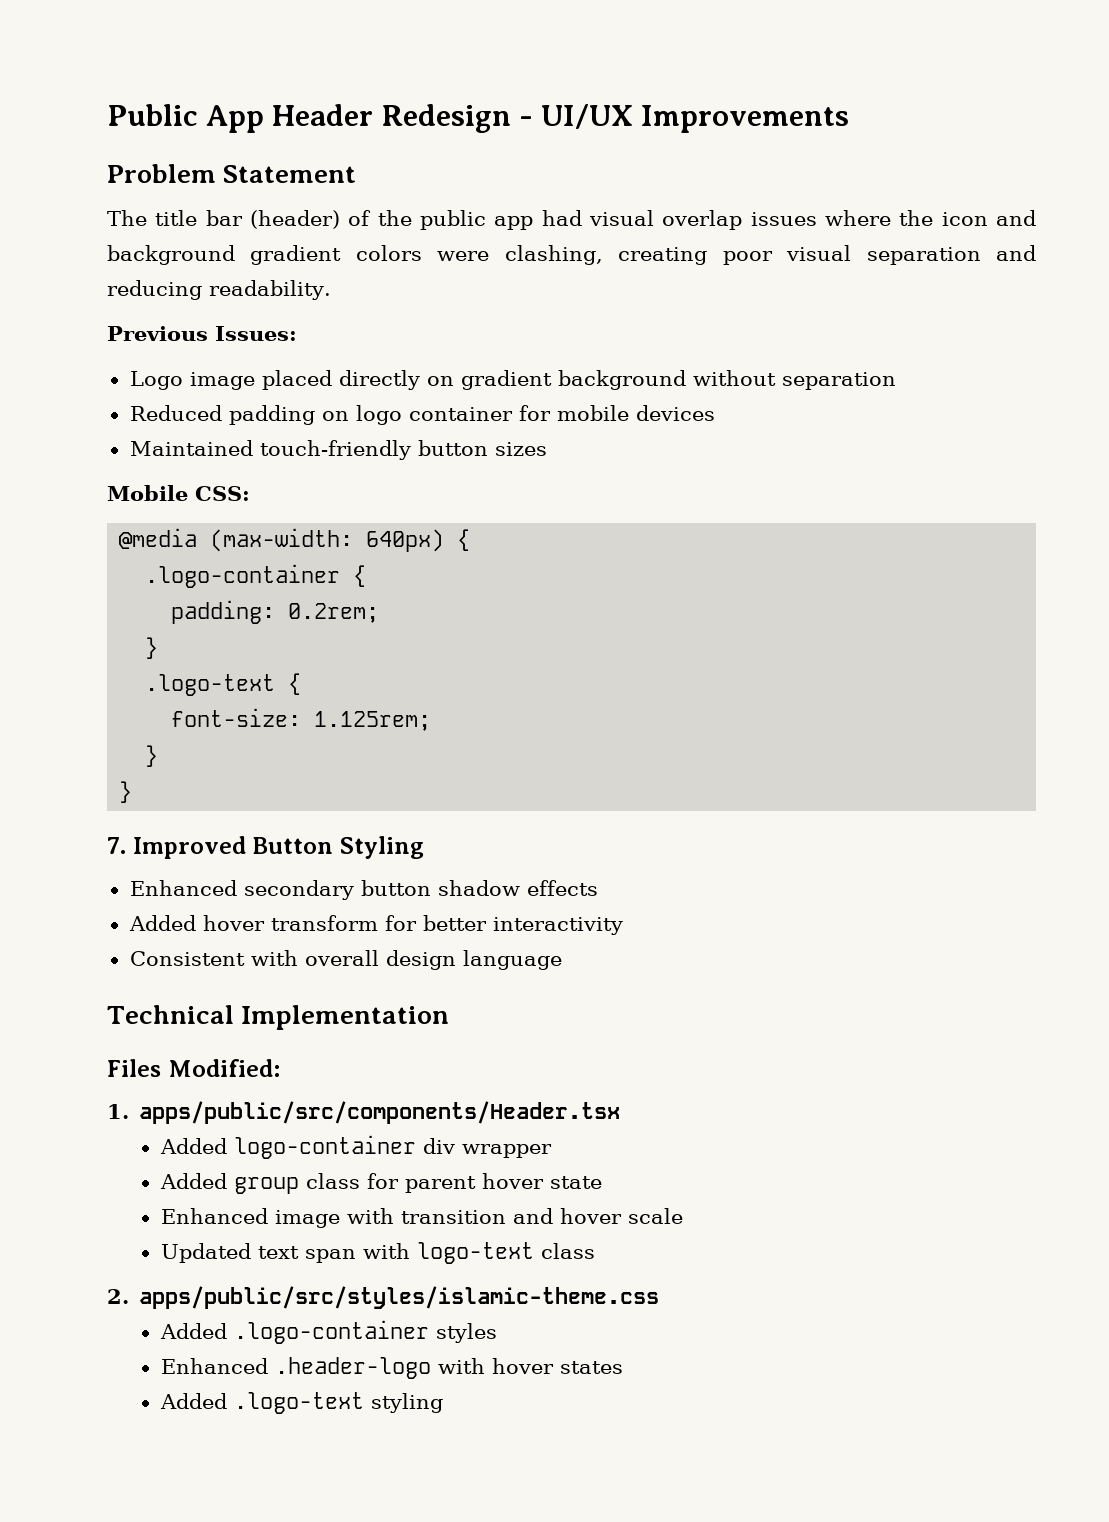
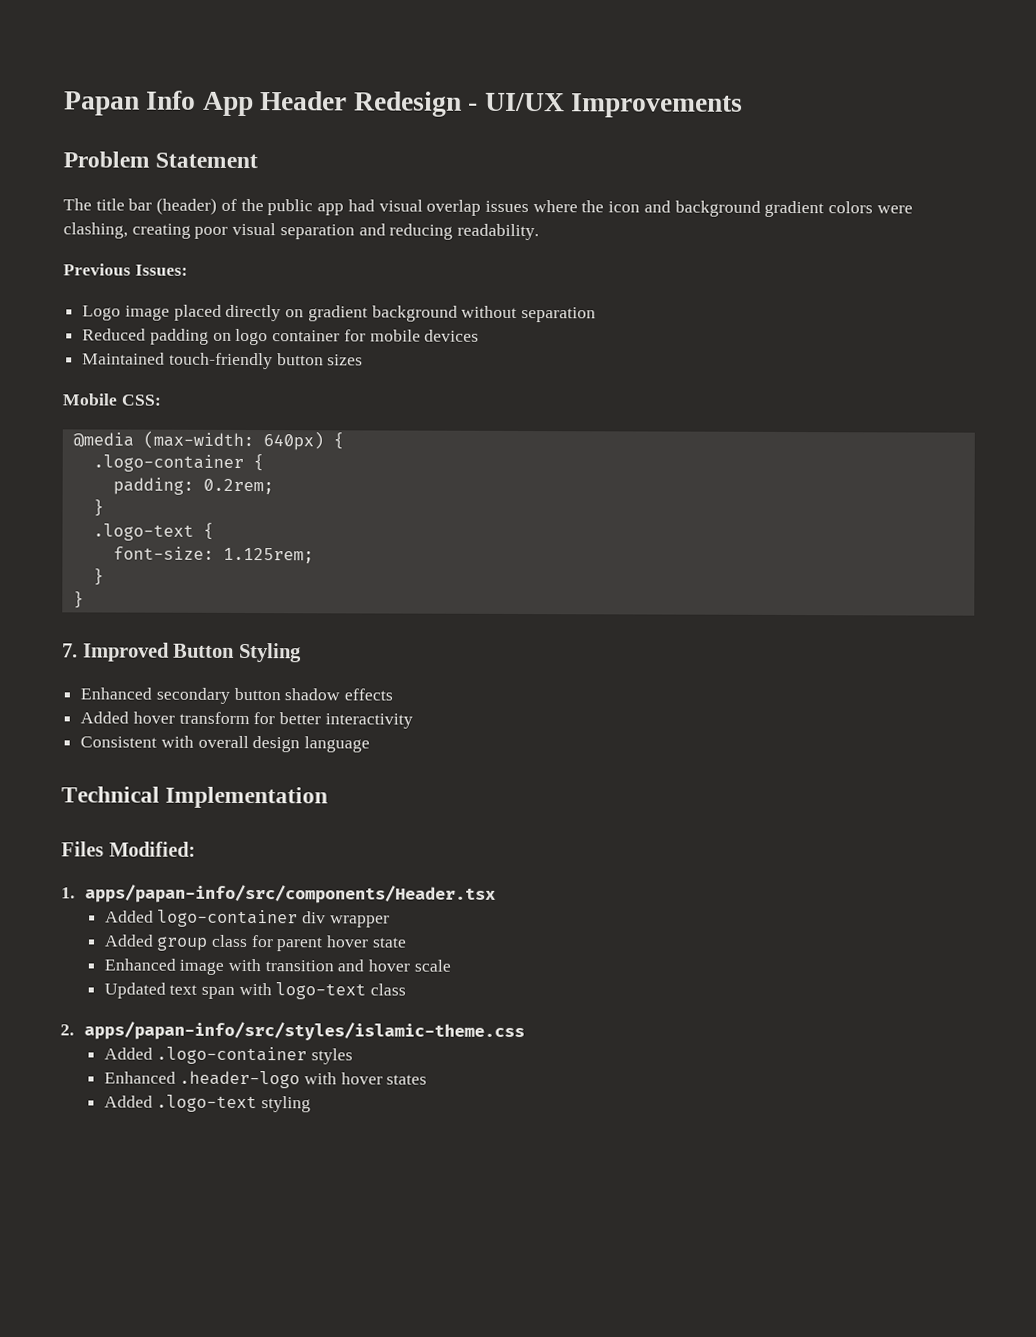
- Public App Header Redesign - UI/UX Improvements
+ Papan Info App Header Redesign - UI/UX Improvements
- 1. apps/public/src/components/Header.tsx
+ 1. apps/papan-info/src/components/Header.tsx
- 2. apps/public/src/styles/islamic-theme.css
+ 2. apps/papan-info/src/styles/islamic-theme.css

